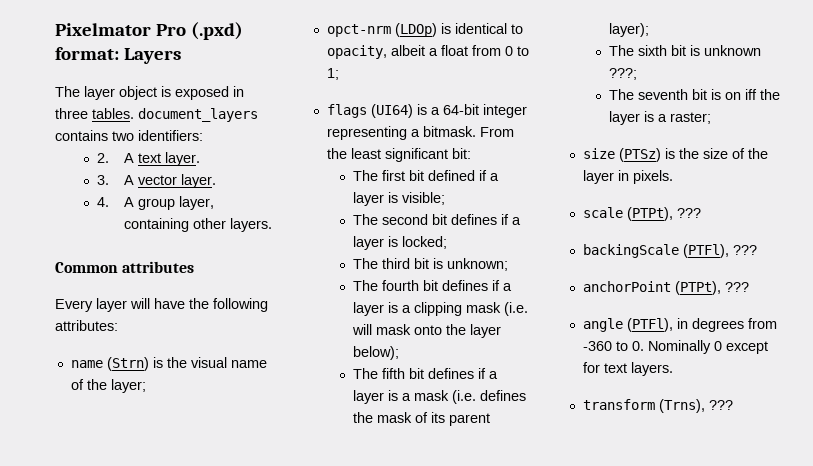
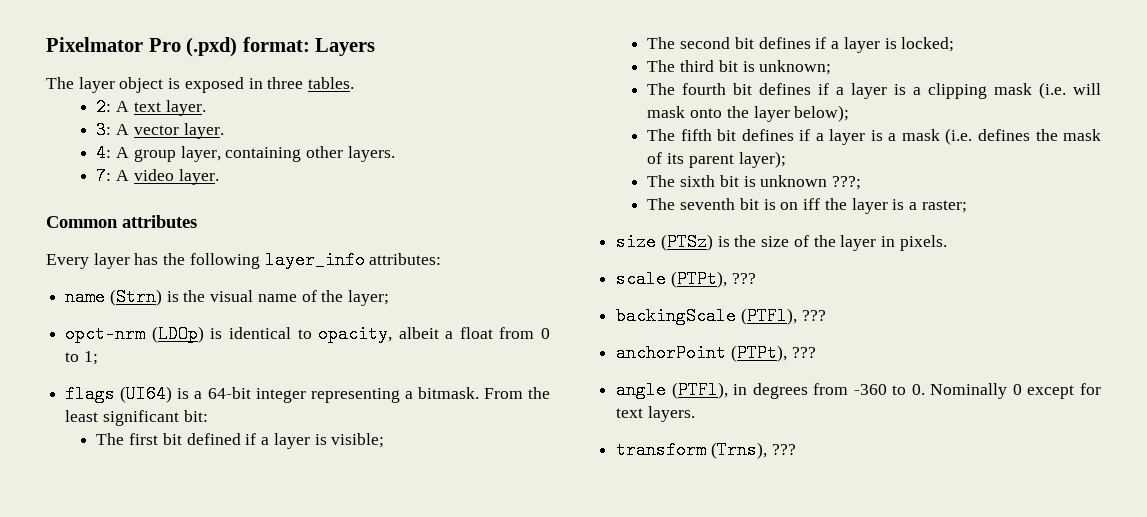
- The layer object is exposed in three tables. document_layers contains two identifiers:
- 2. A text layer.
+ The layer object is exposed in three tables.
+ 2: A text layer.
- 3. A vector layer.
+ 3: A vector layer.
- 4. A group layer, containing other layers.
+ 4: A group layer, containing other layers.
+ 7: A video layer.
- Every layer will have the following attributes:
+ Every layer has the following layer_info attributes:

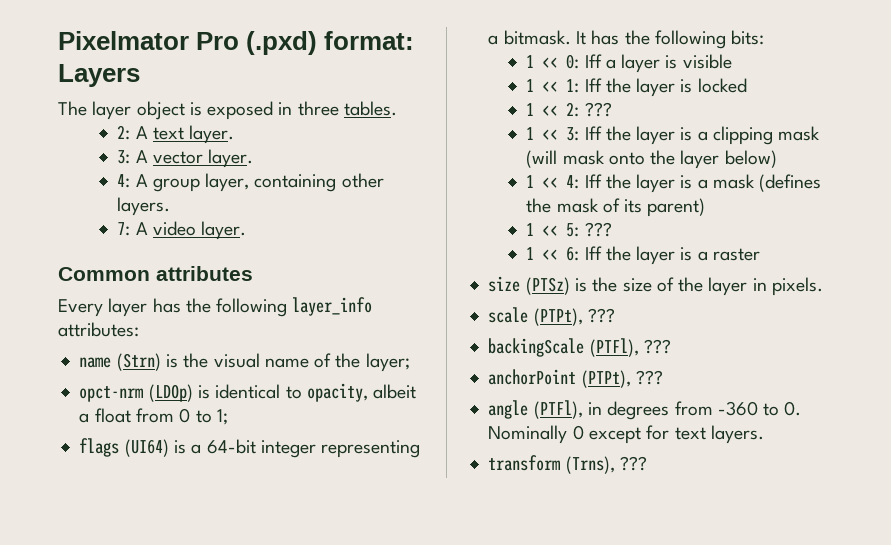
- From the least significant bit:
- The first bit defined if a layer is visible;
- The second bit defines if a layer is locked;
- The third bit is unknown;
- The fourth bit defines if a layer is a clipping mask (i.e. will mask onto the layer below);
- The fifth bit defines if a layer is a mask (i.e. defines the mask of its parent layer);
- The sixth bit is unknown ???;
- The seventh bit is on iff the layer is a raster;
+ It has the following bits:
+ 1 << 0: Iff a layer is visible
+ 1 << 1: Iff the layer is locked
+ 1 << 2: ???
+ 1 << 3: Iff the layer is a clipping mask (will mask onto the layer below)
+ 1 << 4: Iff the layer is a mask (defines the mask of its parent)
+ 1 << 5: ???
+ 1 << 6: Iff the layer is a raster

